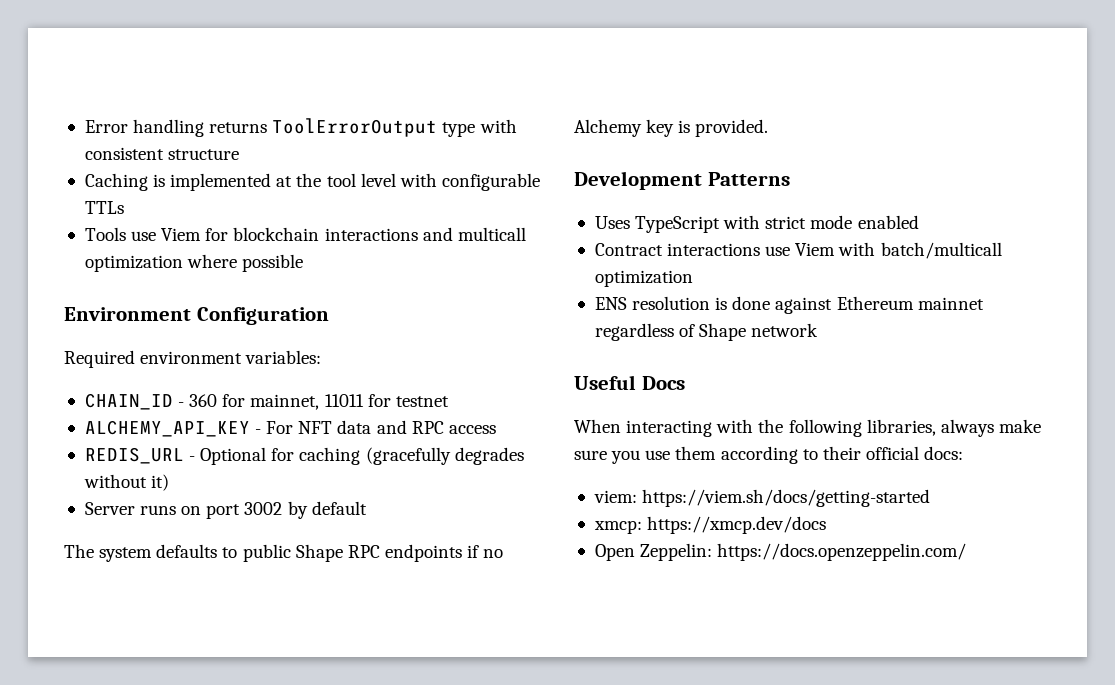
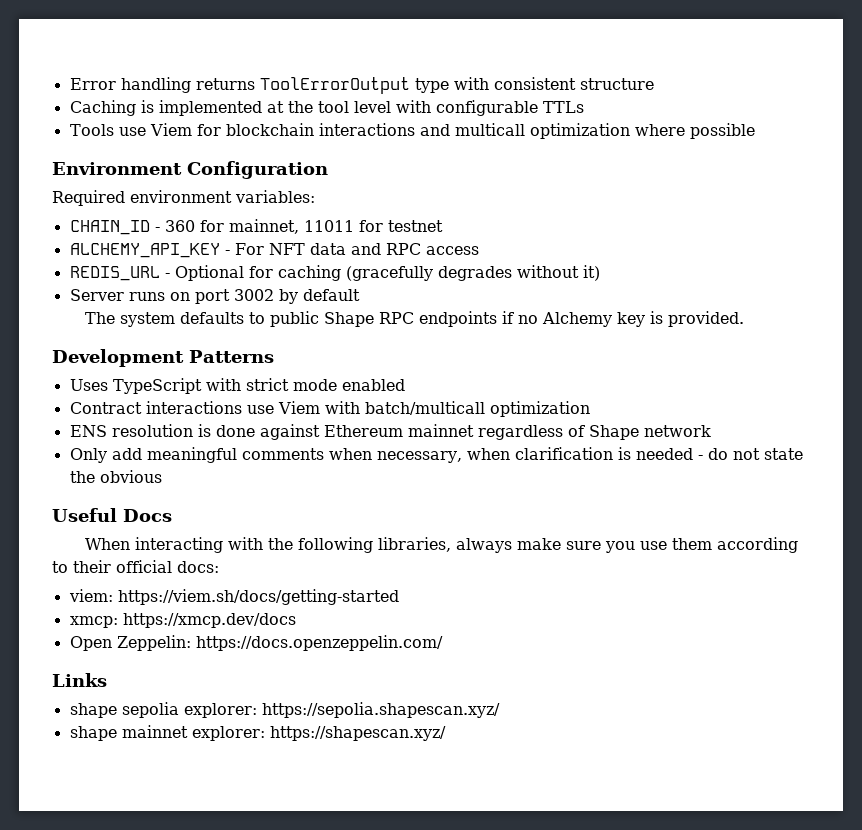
+ Only add meaningful comments when necessary, when clarification is needed - do not state the obvious
+ Links
+ shape sepolia explorer: https://sepolia.shapescan.xyz/
+ shape mainnet explorer: https://shapescan.xyz/

